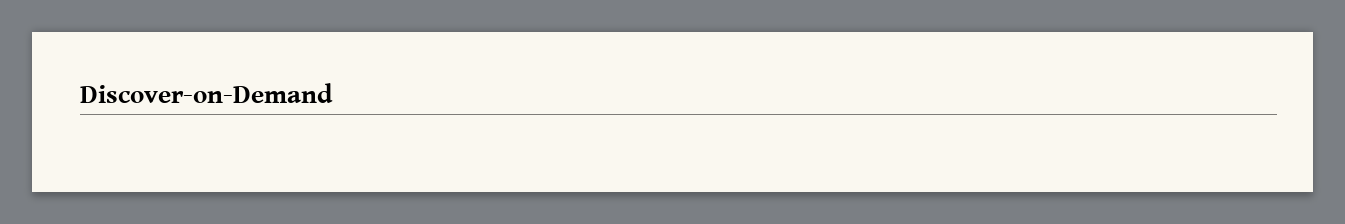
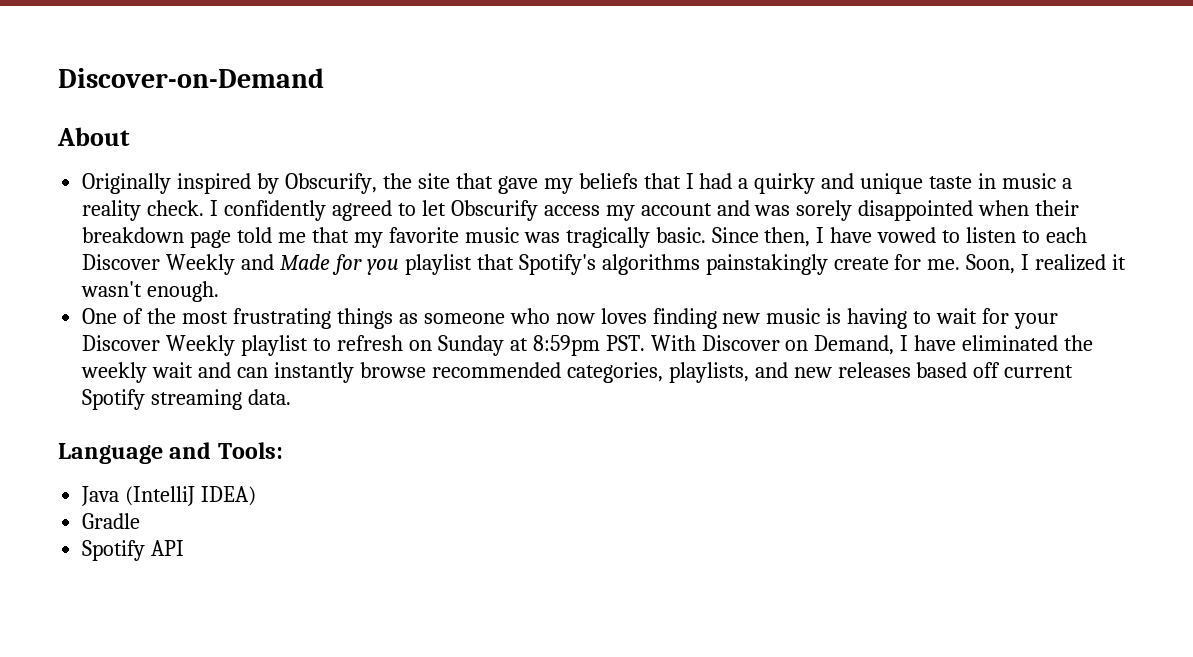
+ About
+ Originally inspired by Obscurify, the site that gave my beliefs that I had a quirky and unique taste in music a reality check. I confidently agreed to let Obscurify access my account and was sorely disappointed when their breakdown page told me that my favorite music was tragically basic. Since then, I have vowed to listen to each Discover Weekly and Made for you playlist that Spotify's algorithms painstakingly create for me. Soon, I realized it wasn't enough.
+ One of the most frustrating things as someone who now loves finding new music is having to wait for your Discover Weekly playlist to refresh on Sunday at 8:59pm PST. With Discover on Demand, I have eliminated the weekly wait and can instantly browse recommended categories, playlists, and new releases based off current Spotify streaming data.
+ Language and Tools:
+ Java (IntelliJ IDEA)
+ Gradle
+ Spotify API

